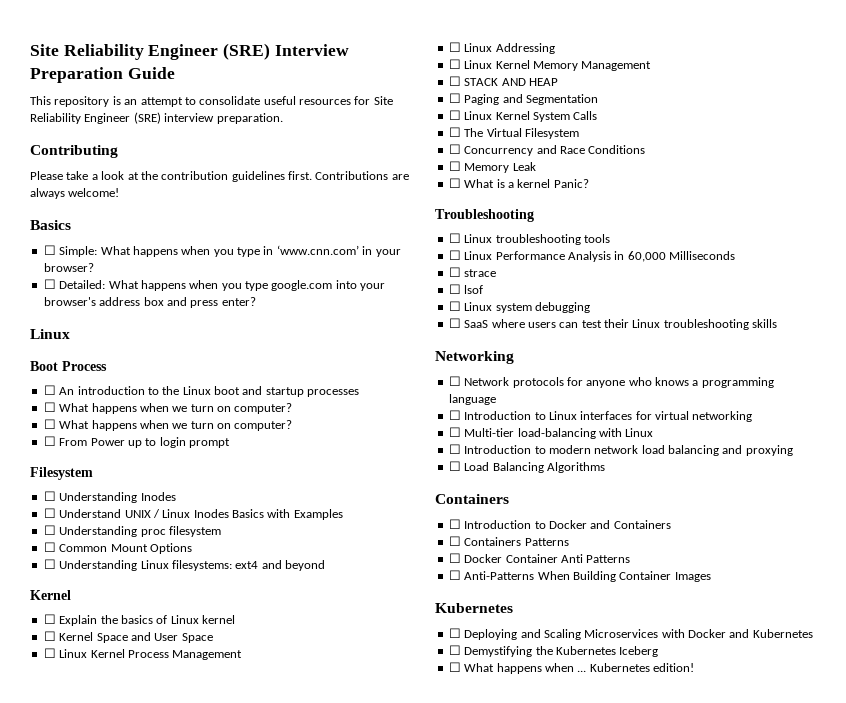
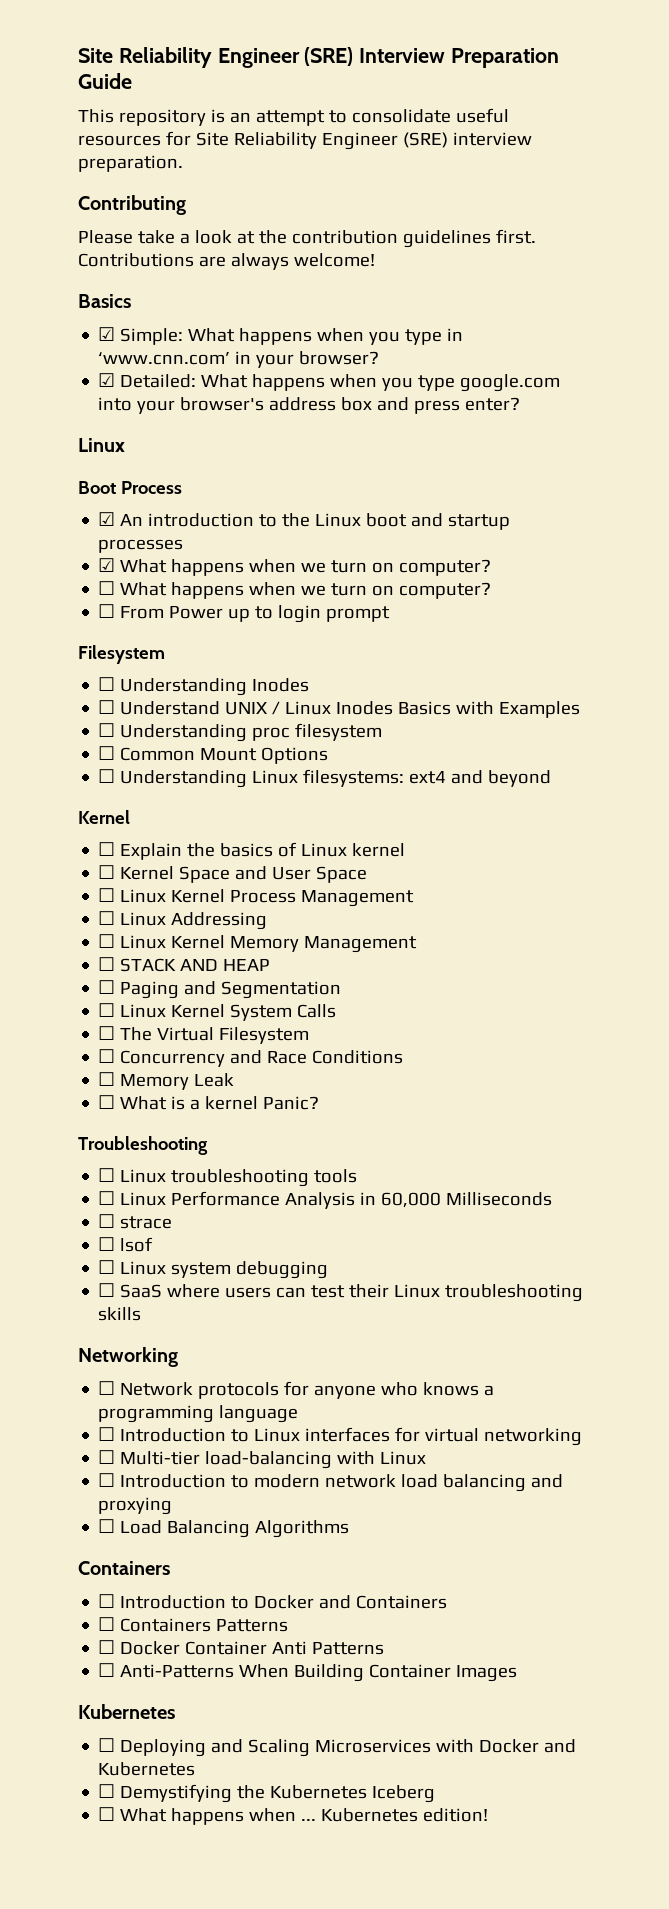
- ☐ Simple: What happens when you type in ‘www.cnn.com’ in your browser?
+ ☑ Simple: What happens when you type in ‘www.cnn.com’ in your browser?
- ☐ Detailed: What happens when you type google.com into your browser's address box and press enter?
+ ☑ Detailed: What happens when you type google.com into your browser's address box and press enter?
- ☐ An introduction to the Linux boot and startup processes
- ☐ What happens when we turn on computer?
+ ☑ An introduction to the Linux boot and startup processes
+ ☑ What happens when we turn on computer?

